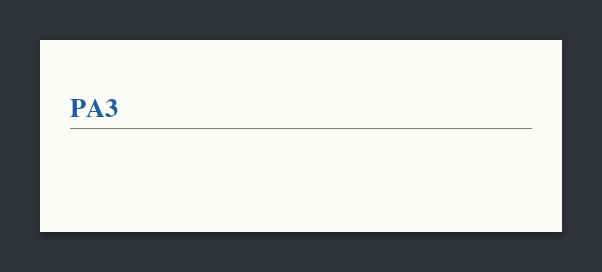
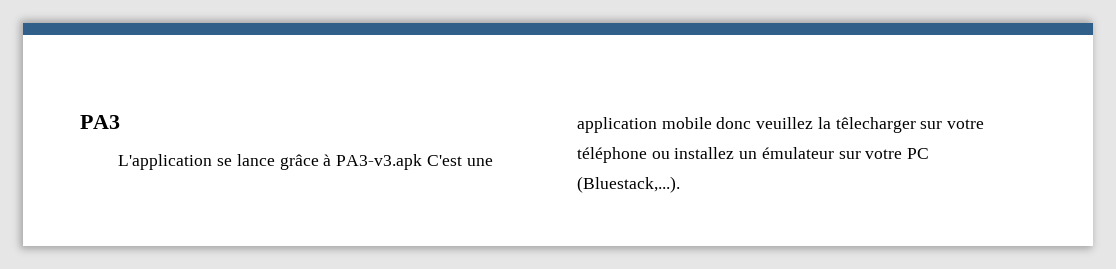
+ L'application se lance grâce à PA3-v3.apk C'est une application mobile donc veuillez la têlecharger sur votre téléphone ou installez un émulateur sur votre PC (Bluestack,...).

